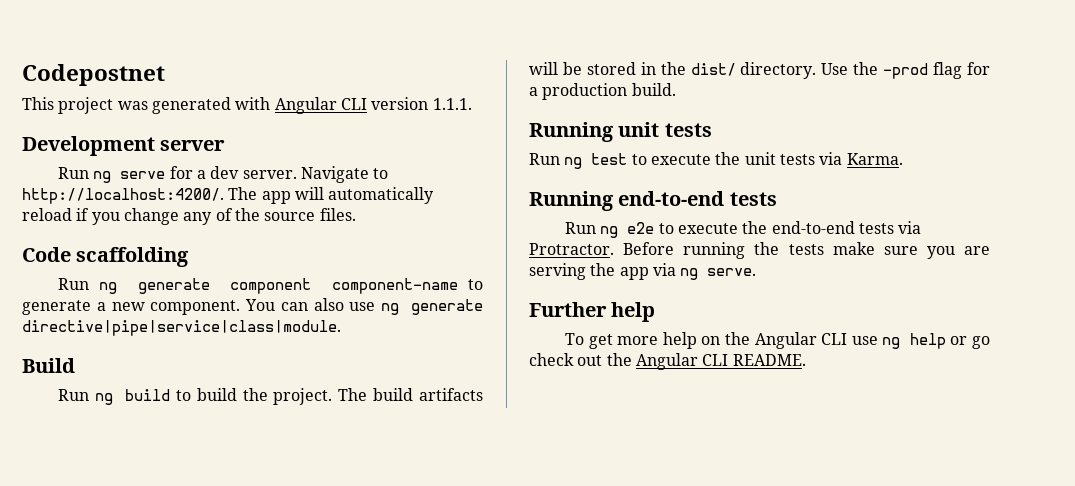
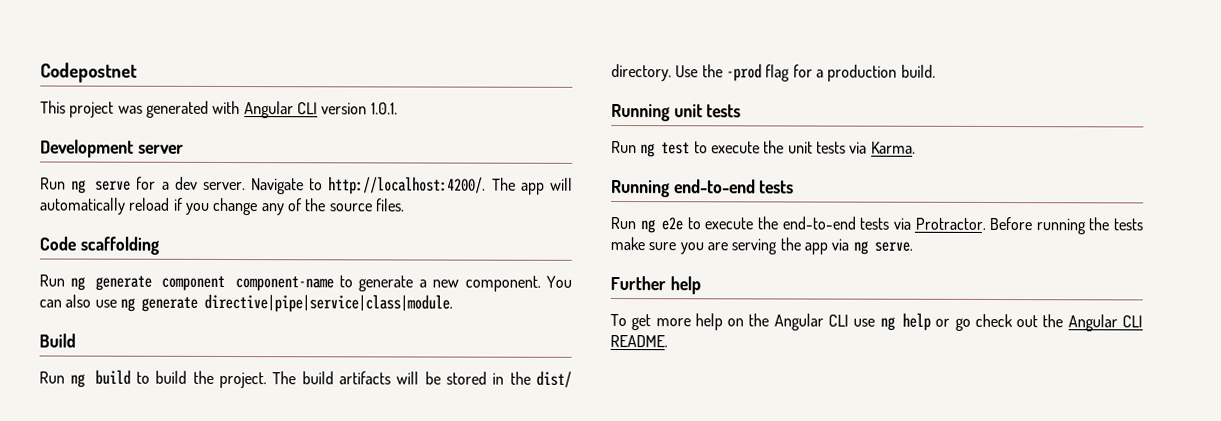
- This project was generated with Angular CLI version 1.1.1.
+ This project was generated with Angular CLI version 1.0.1.

